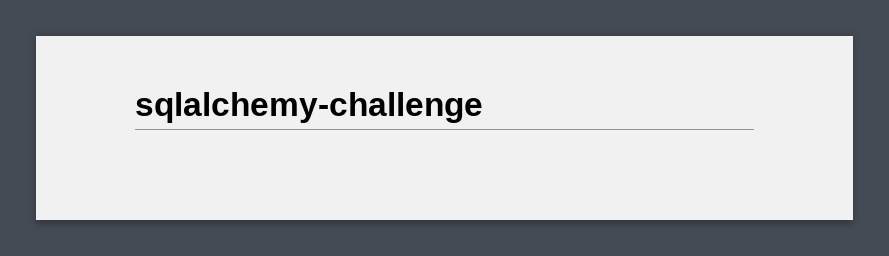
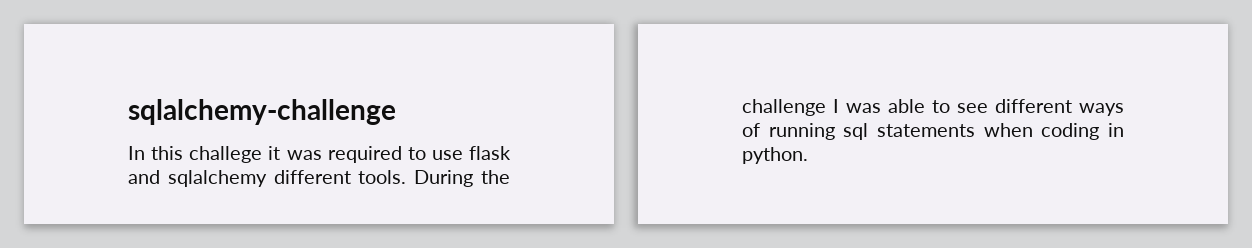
+ In this challege it was required to use flask and sqlalchemy different tools. During the challenge I was able to see different ways of running sql statements when coding in python.

